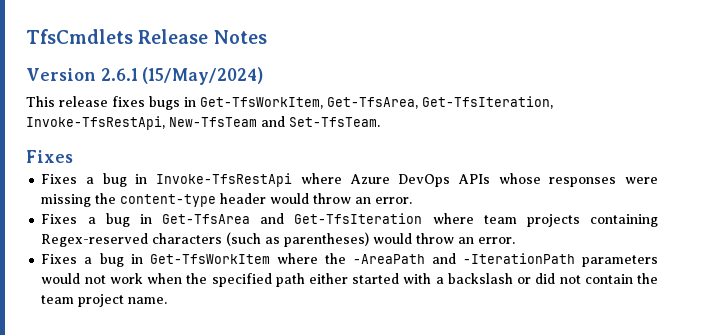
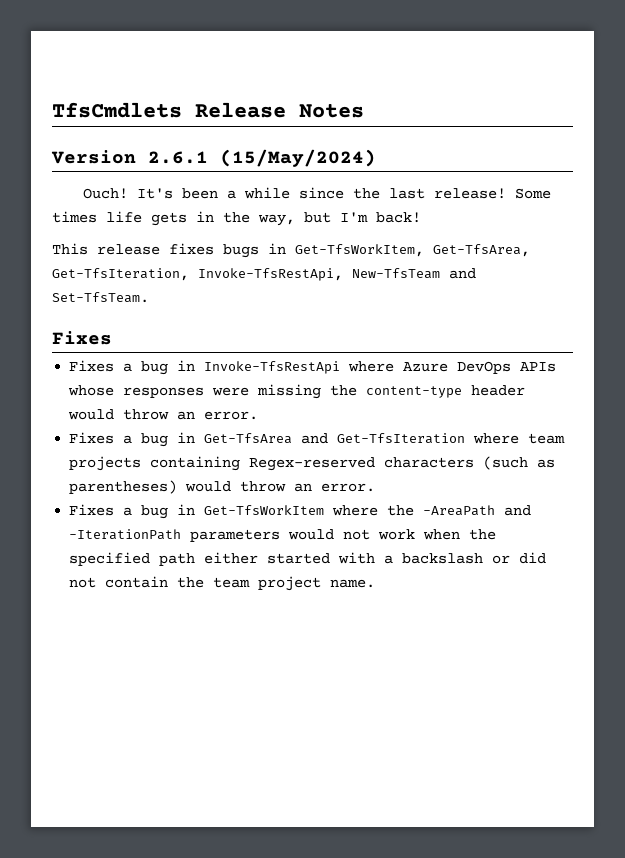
+ Ouch! It's been a while since the last release! Some times life gets in the way, but I'm back!

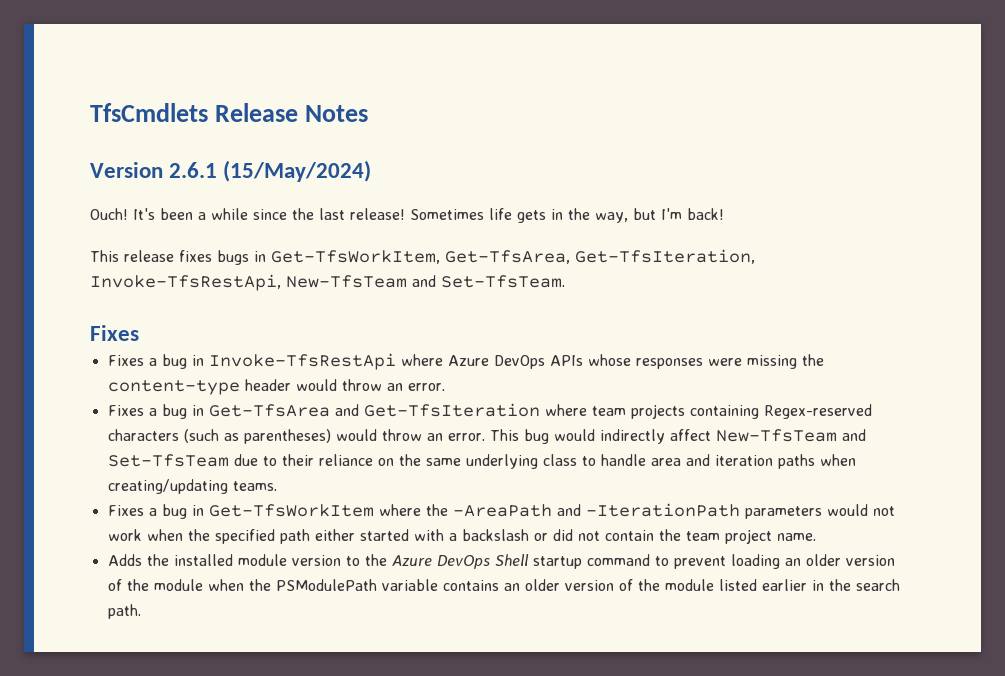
- Some times life gets in the way, but I'm back!
+ Sometimes life gets in the way, but I'm back!
+ This bug would indirectly affect New-TfsTeam and Set-TfsTeam due to their reliance on the same underlying class to handle area and iteration paths when creating/updating teams.
+ Adds the installed module version to the Azure DevOps Shell startup command to prevent loading an older version of the module when the PSModulePath variable contains an older version of the module listed earlier in the search path.

